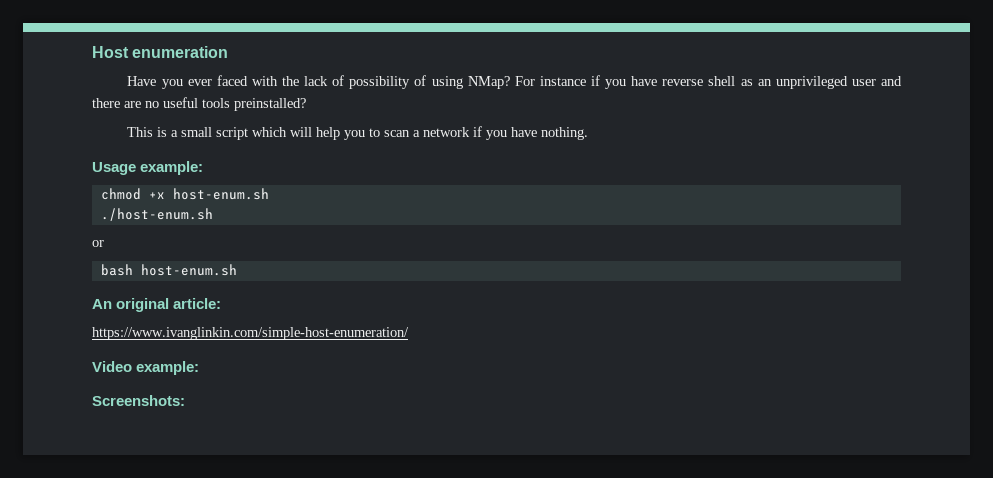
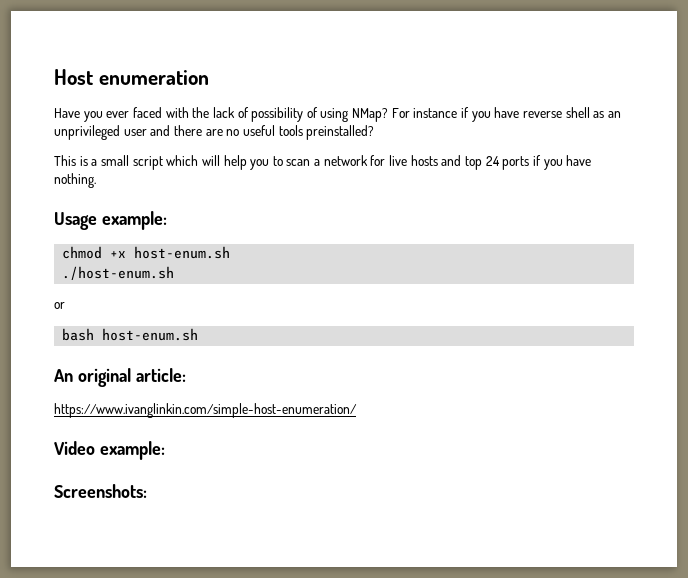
- This is a small script which will help you to scan a network if you have nothing.
+ This is a small script which will help you to scan a network for live hosts and top 24 ports if you have nothing.

